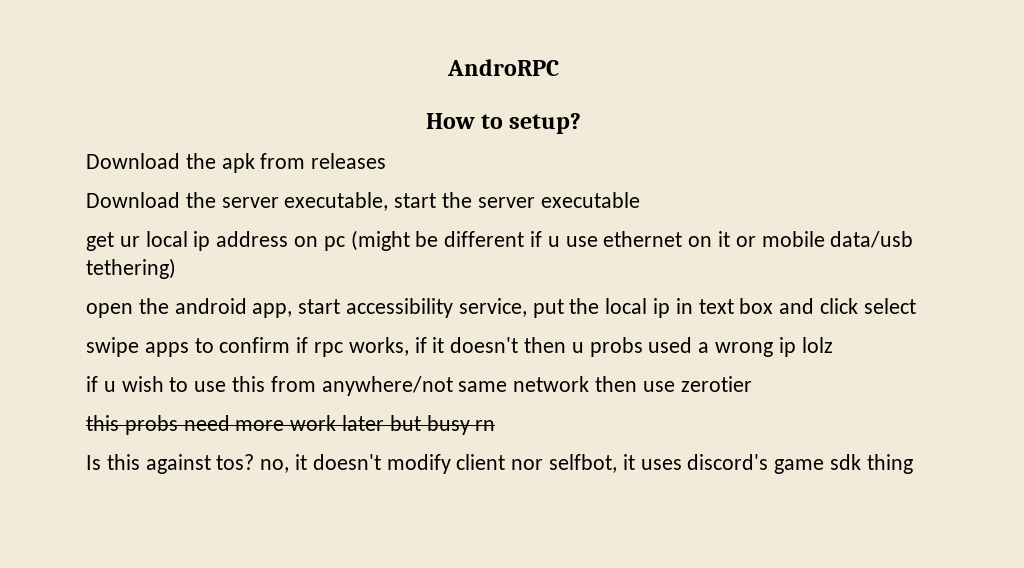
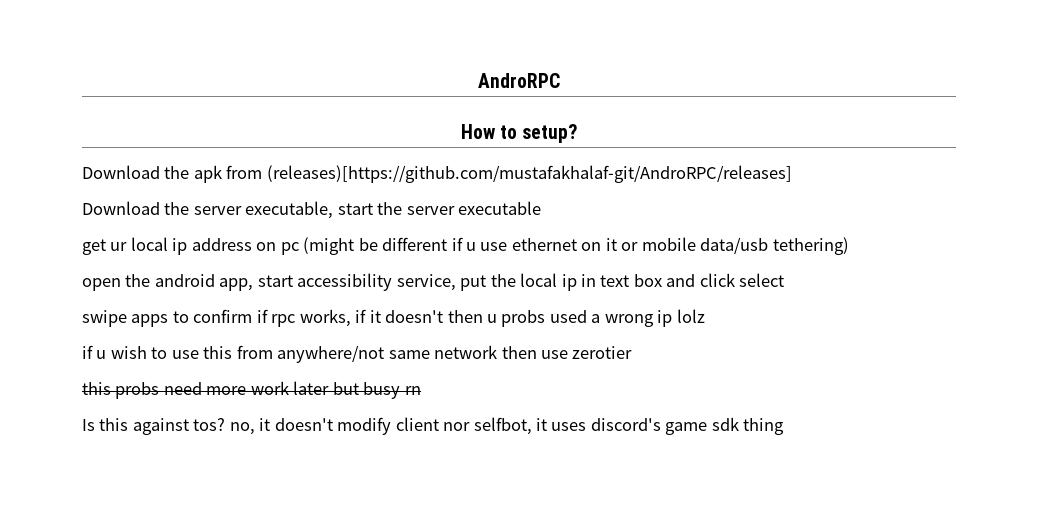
- Download the apk from releases
+ Download the apk from (releases)[https://github.com/mustafakhalaf-git/AndroRPC/releases]

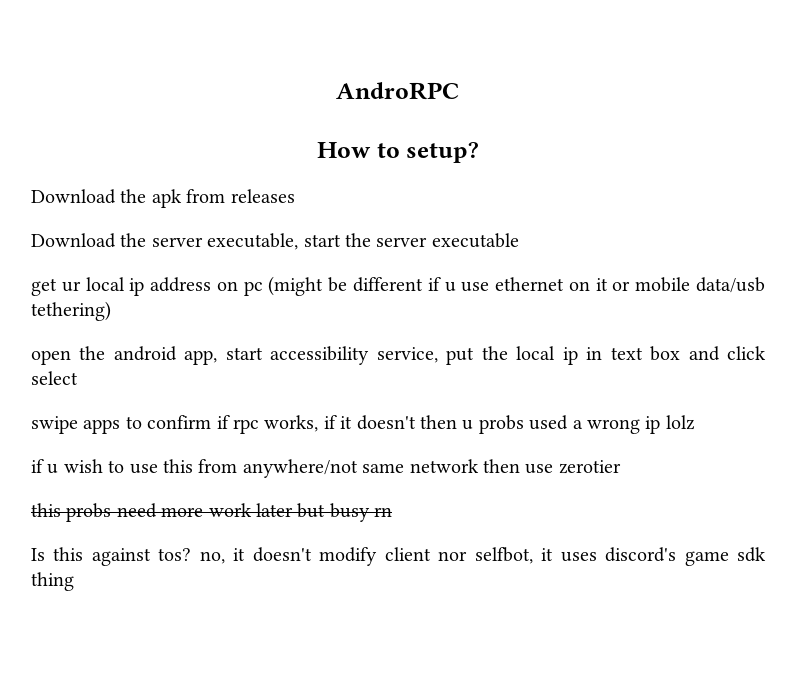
- Download the apk from (releases)[https://github.com/mustafakhalaf-git/AndroRPC/releases]
+ Download the apk from releases

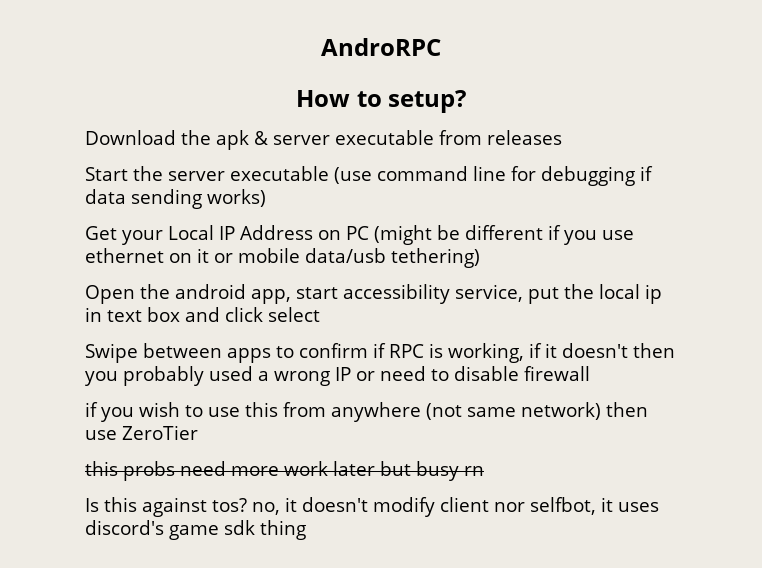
- Download the apk from releases
+ Download the apk & server executable from releases
- Download the server executable, start the server executable
- get ur local ip address on pc (might be different if u use ethernet on it or mobile data/usb tethering)
+ Start the server executable (use command line for debugging if data sending works)
+ Get your Local IP Address on PC (might be different if you use ethernet on it or mobile data/usb tethering)
- open the android app, start accessibility service, put the local ip in text box and click select
+ Open the android app, start accessibility service, put the local ip in text box and click select
- swipe apps to confirm if rpc works, if it doesn't then u probs used a wrong ip lolz
- if u wish to use this from anywhere/not same network then use zerotier
+ Swipe between apps to confirm if RPC is working, if it doesn't then you probably used a wrong IP or need to disable firewall
+ if you wish to use this from anywhere (not same network) then use ZeroTier

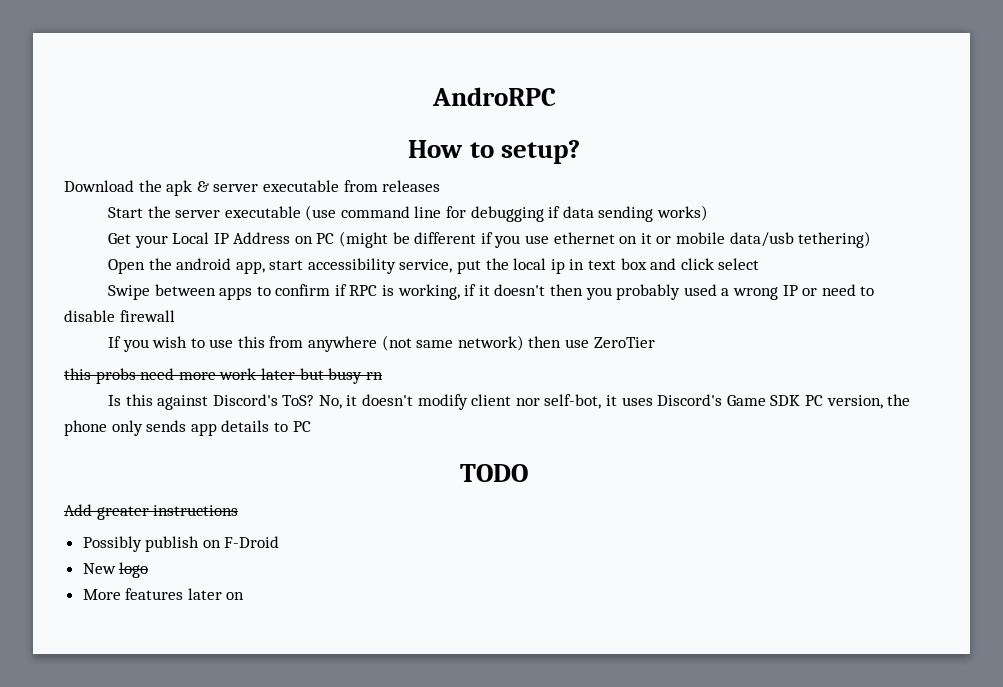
- if you wish to use this from anywhere (not same network) then use ZeroTier
+ If you wish to use this from anywhere (not same network) then use ZeroTier
- Is this against tos? no, it doesn't modify client nor selfbot, it uses discord's game sdk thing
+ Is this against Discord's ToS? No, it doesn't modify client nor self-bot, it uses Discord's Game SDK PC version, the phone only sends app details to PC
+ TODO
+ Add greater instructions
+ Possibly publish on F-Droid
+ New logo
+ More features later on

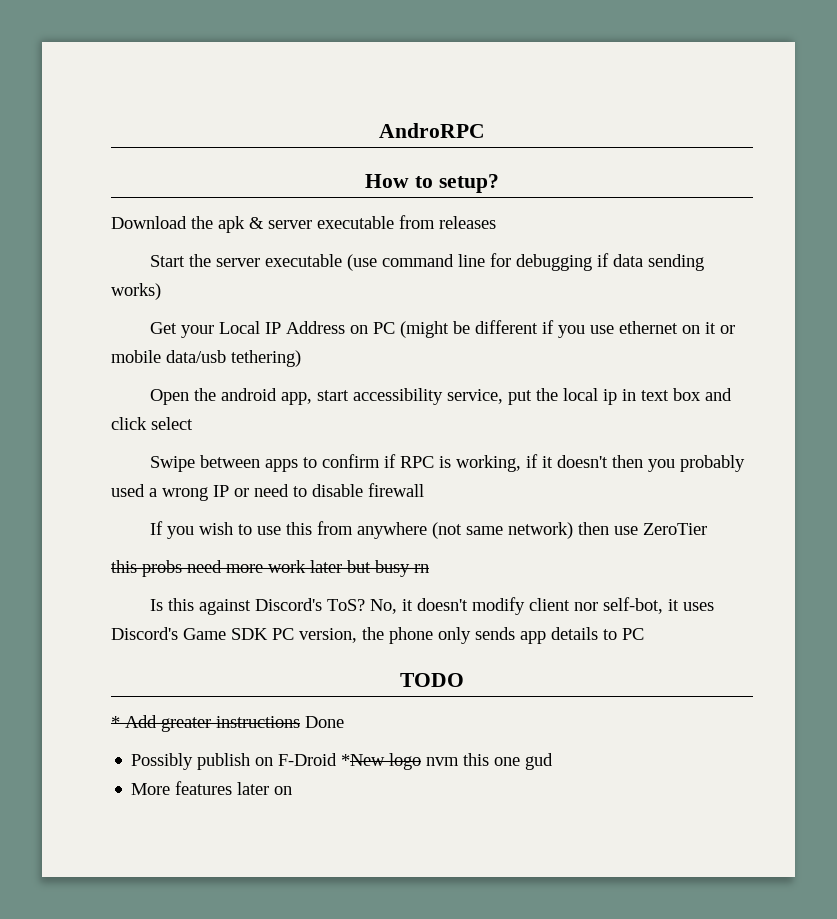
- Add greater instructions
+ * Add greater instructions Done
- Possibly publish on F-Droid
- New logo
+ Possibly publish on F-Droid *New logo nvm this one gud

